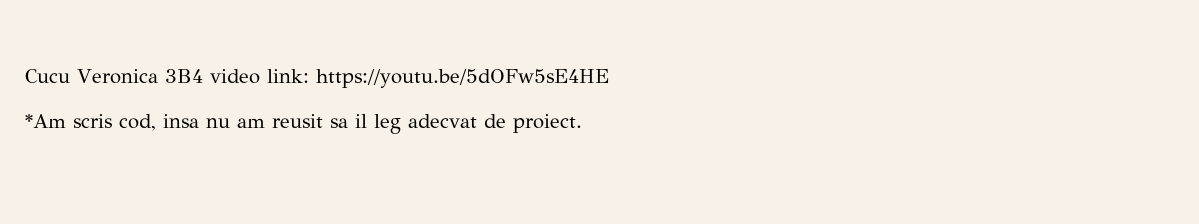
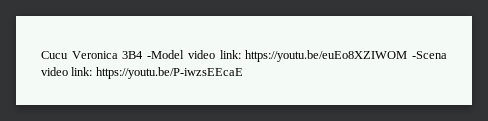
- Cucu Veronica 3B4 video link: https://youtu.be/5dOFw5sE4HE
- *Am scris cod, insa nu am reusit sa il leg adecvat de proiect.
+ Cucu Veronica 3B4 -Model video link: https://youtu.be/euEo8XZIWOM -Scena video link: https://youtu.be/P-iwzsEEcaE

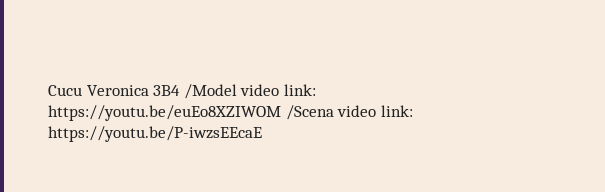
- Cucu Veronica 3B4 -Model video link: https://youtu.be/euEo8XZIWOM -Scena video link: https://youtu.be/P-iwzsEEcaE
+ Cucu Veronica 3B4 /Model video link: https://youtu.be/euEo8XZIWOM /Scena video link: https://youtu.be/P-iwzsEEcaE

